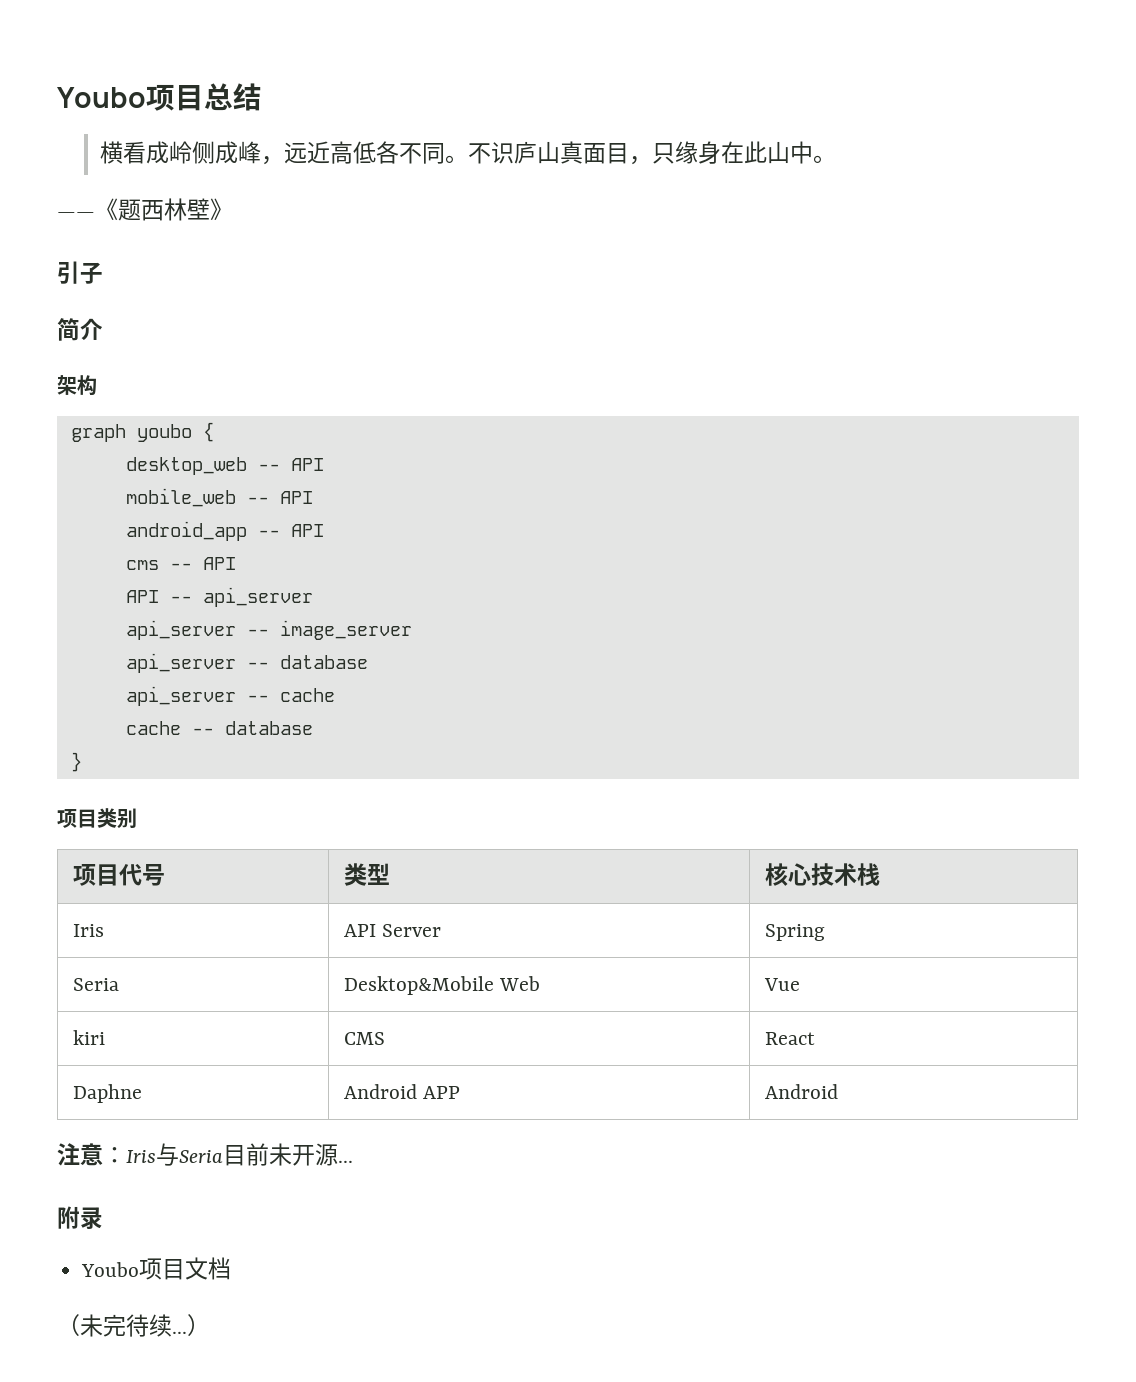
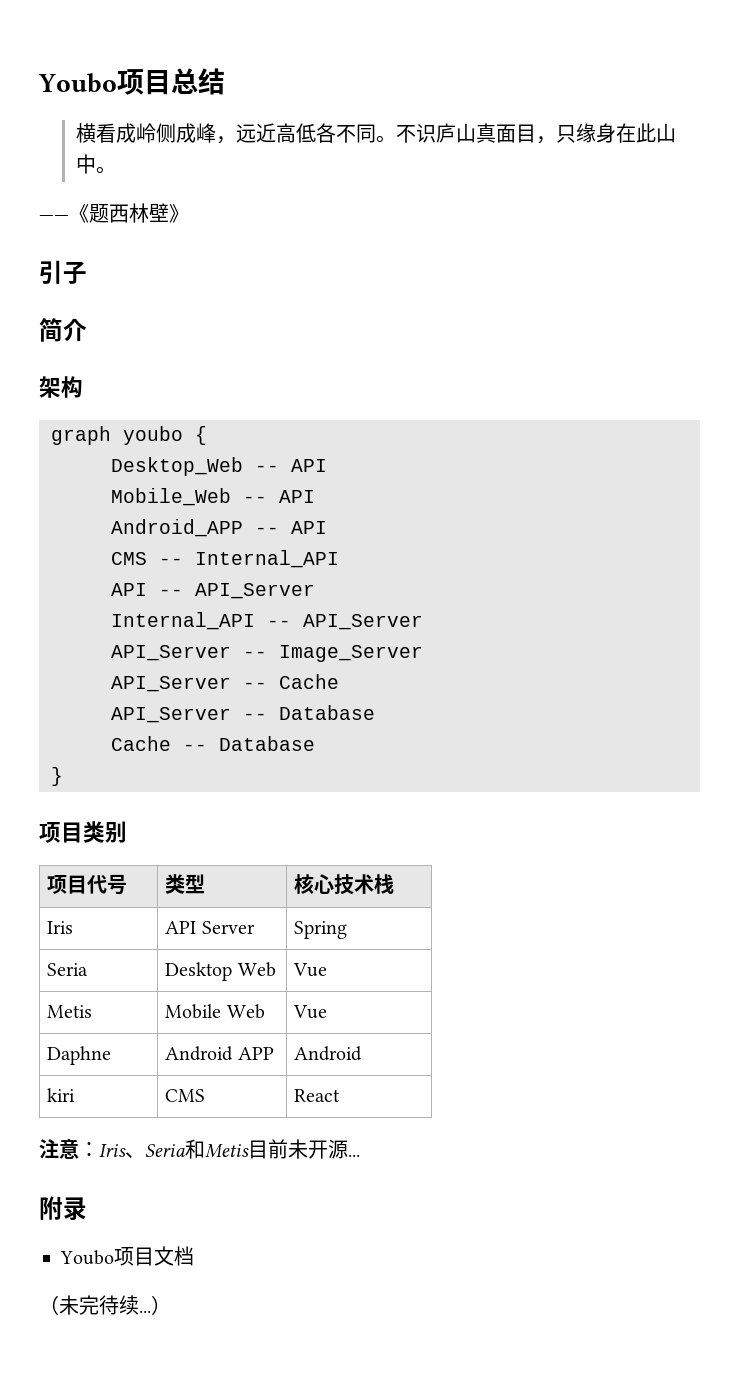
- desktop_web -- API
- mobile_web -- API
- android_app -- API
- cms -- API
+ Desktop_Web -- API
+ Mobile_Web -- API
+ Android_APP -- API
+ CMS -- Internal_API
- API -- api_server
- api_server -- image_server
- api_server -- database
- api_server -- cache
- cache -- database
+ API -- API_Server
+ Internal_API -- API_Server
+ API_Server -- Image_Server
+ API_Server -- Cache
+ API_Server -- Database
+ Cache -- Database
- Seria | Desktop&Mobile Web | Vue
- kiri | CMS | React
+ Seria | Desktop Web | Vue
+ Metis | Mobile Web | Vue
+ kiri | CMS | React
- 注意：Iris与Seria目前未开源...
+ 注意：Iris、Seria和Metis目前未开源...

